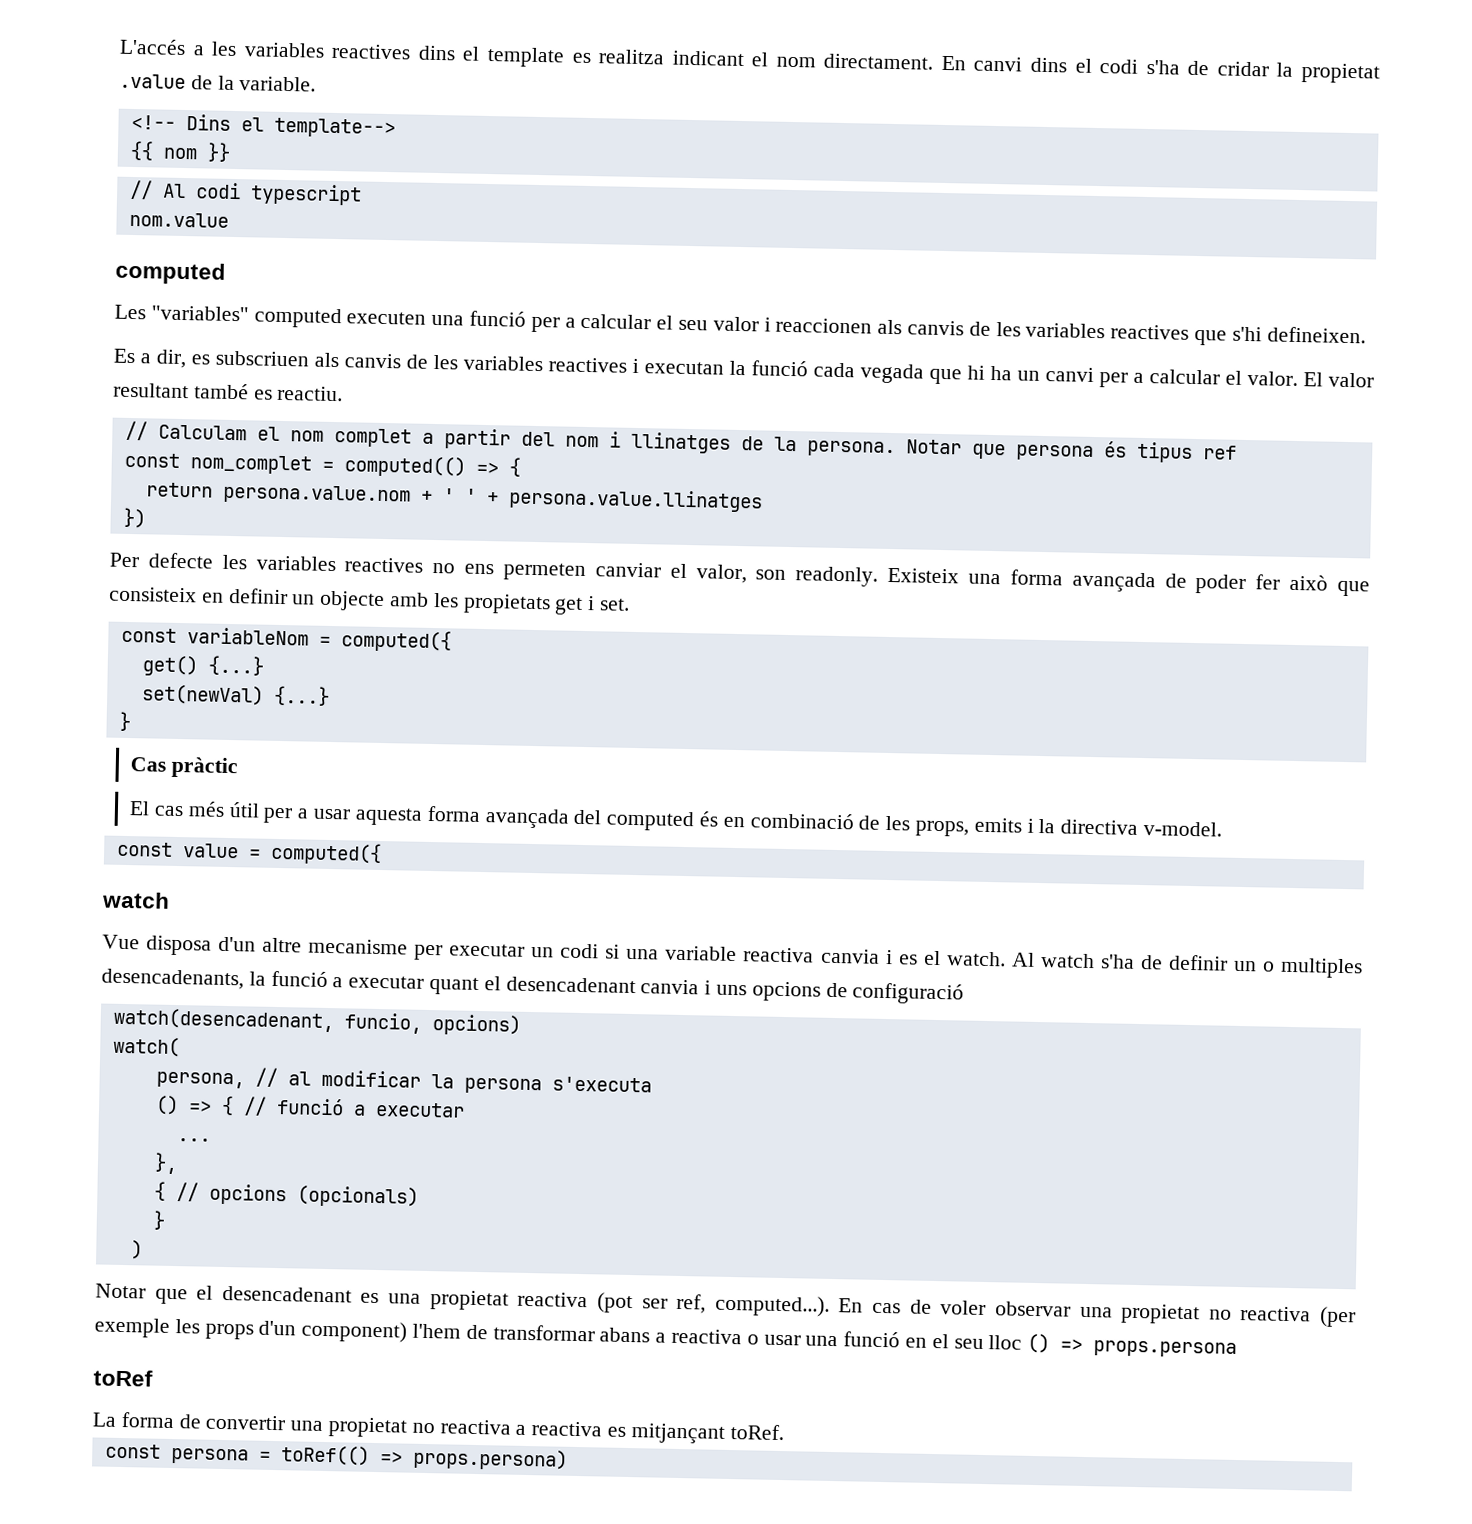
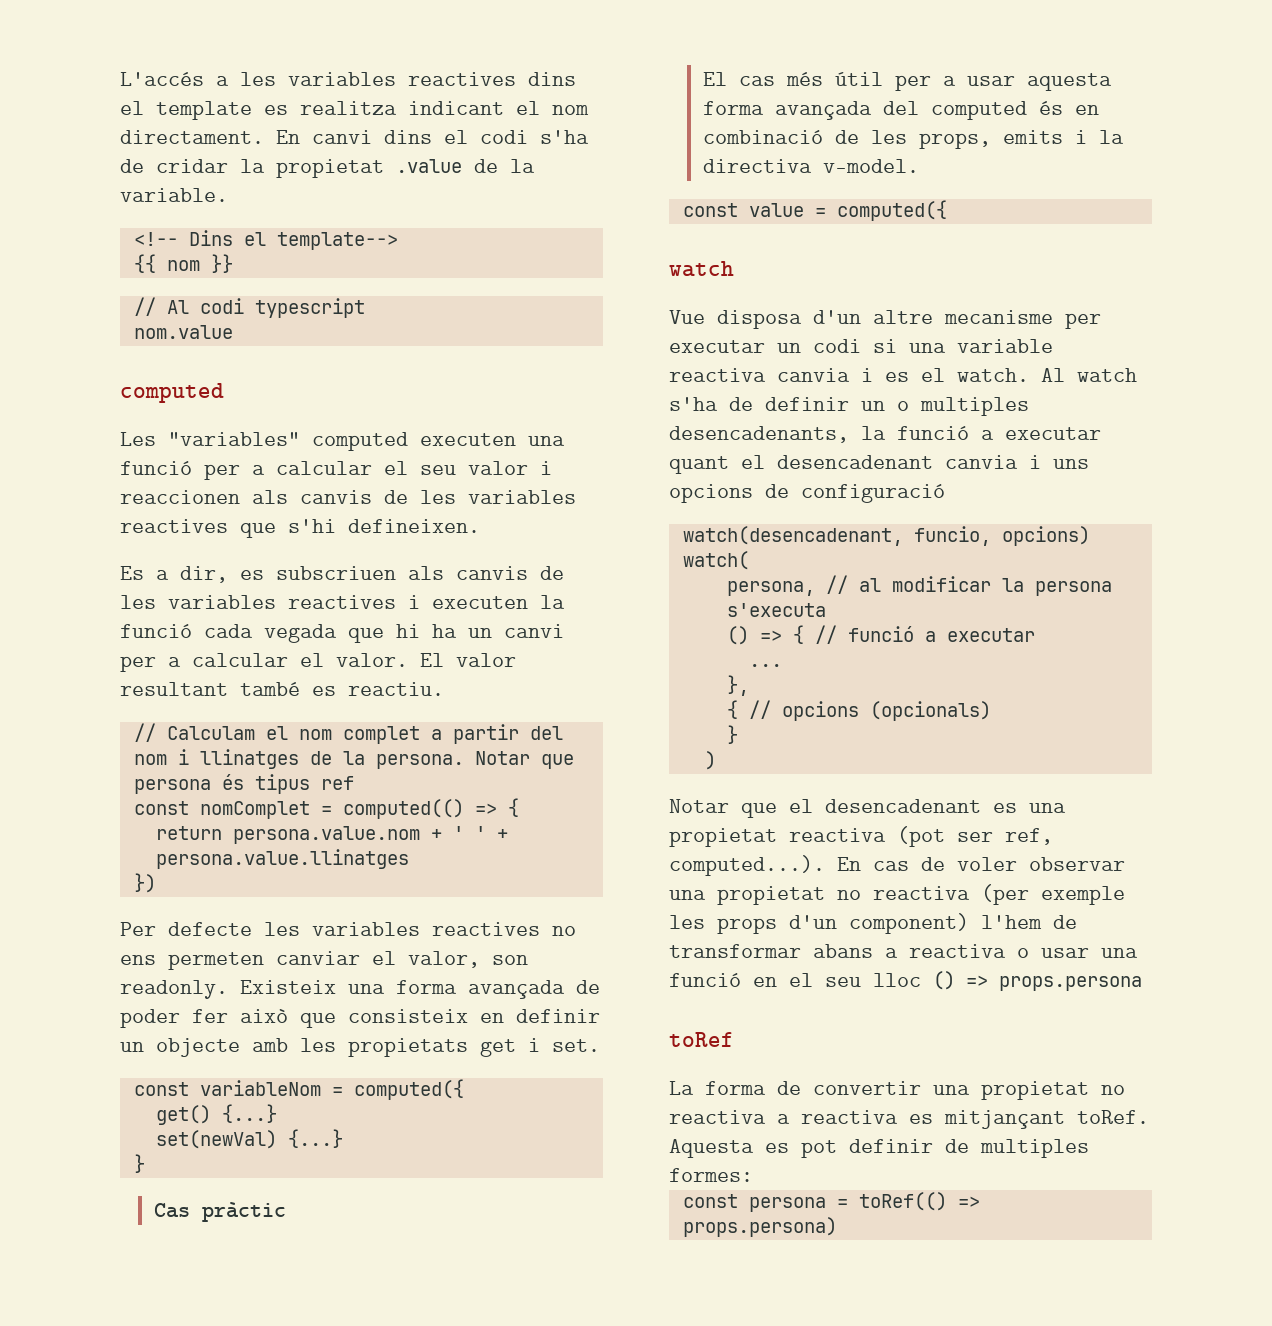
- Es a dir, es subscriuen als canvis de les variables reactives i executan la funció cada vegada que hi ha un canvi per a calcular el valor.
+ Es a dir, es subscriuen als canvis de les variables reactives i executen la funció cada vegada que hi ha un canvi per a calcular el valor.
- const nom_complet = computed(() => {
+ const nomComplet = computed(() => {
+ Aquesta es pot definir de multiples formes:

